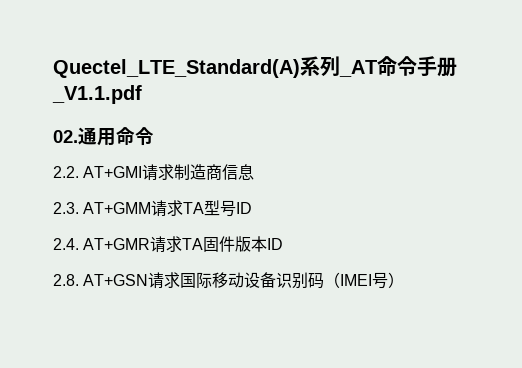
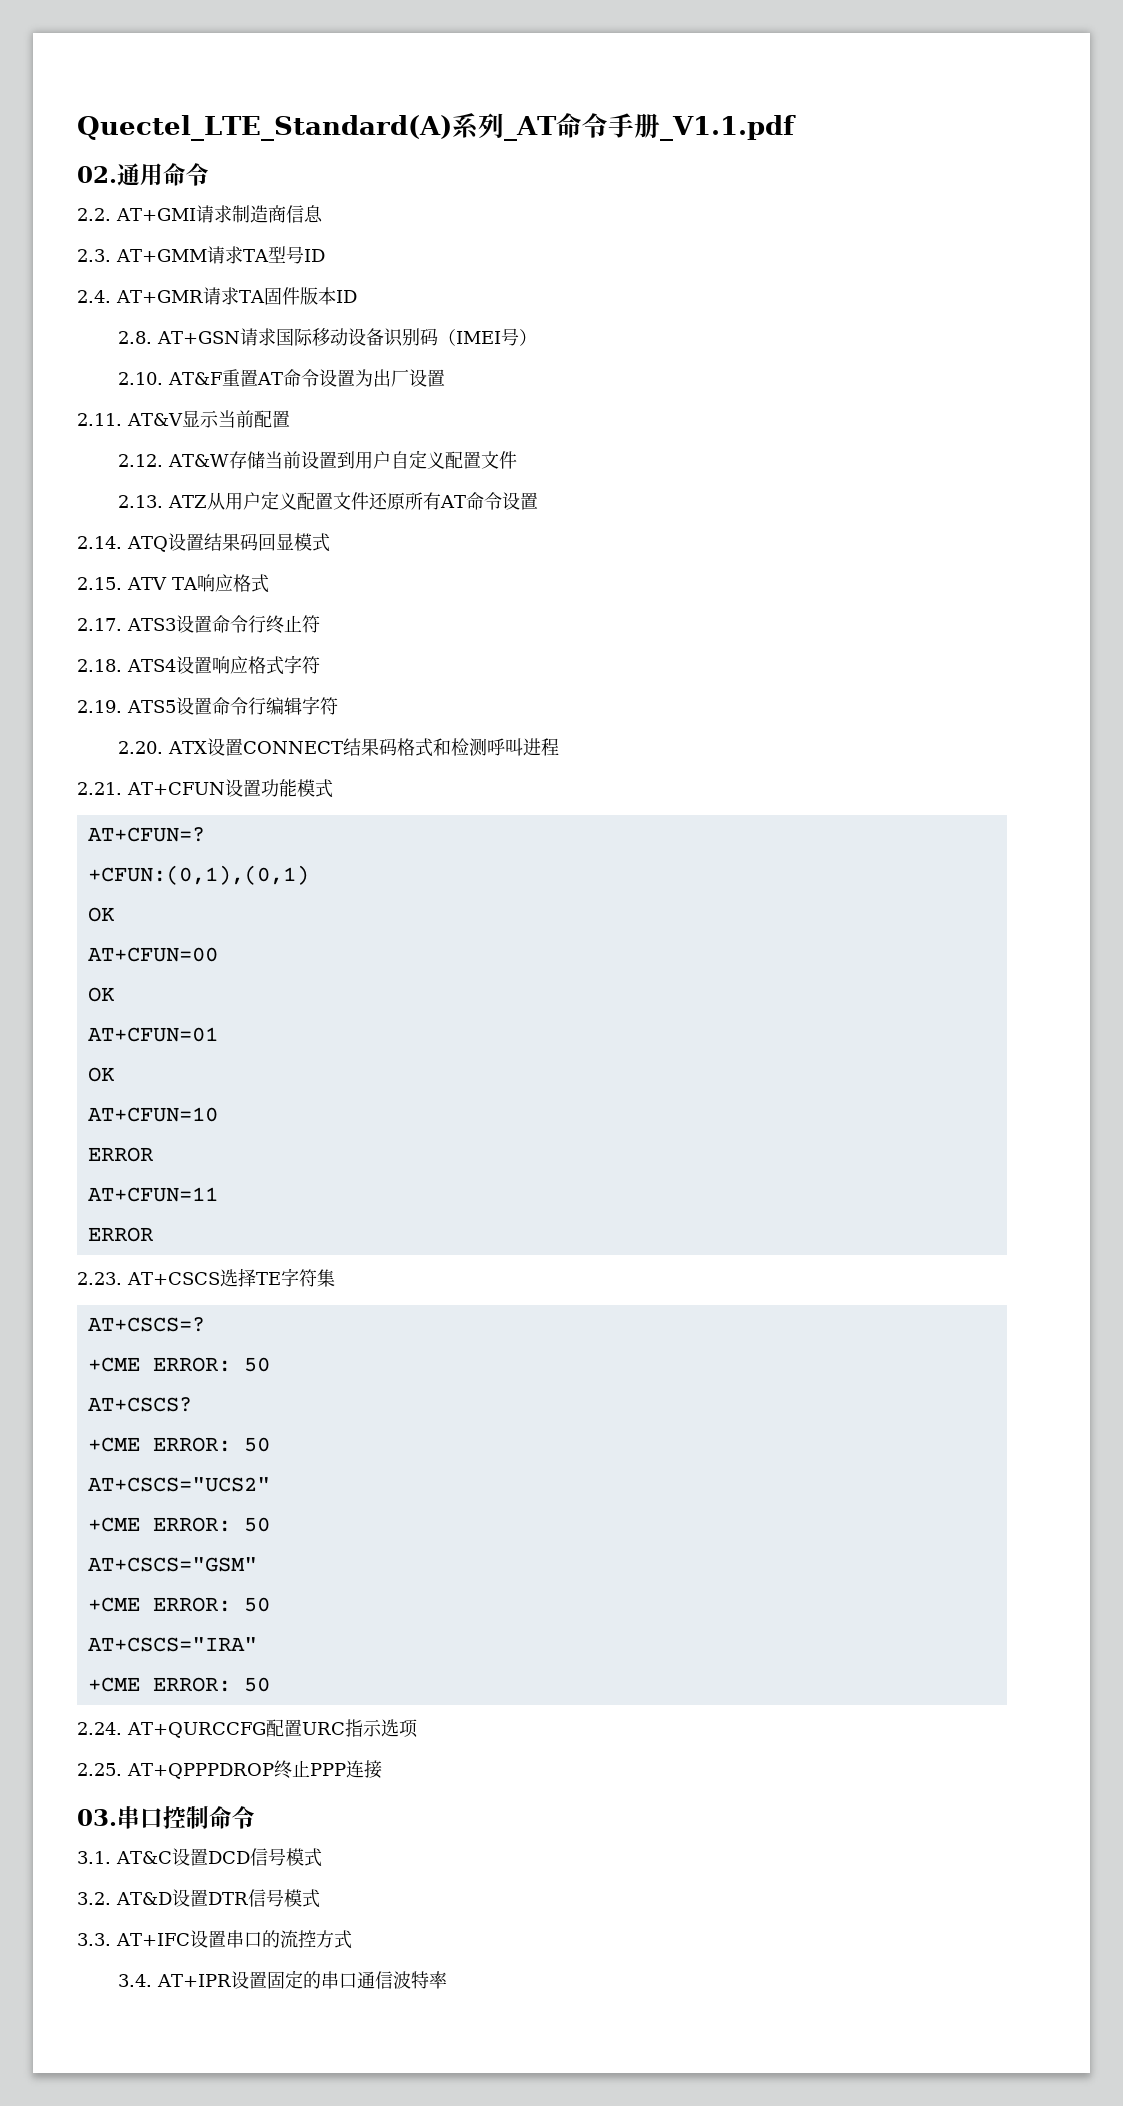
+ 2.10. AT&F重置AT命令设置为出厂设置
+ 2.11. AT&V显示当前配置
+ 2.12. AT&W存储当前设置到用户自定义配置文件
+ 2.13. ATZ从用户定义配置文件还原所有AT命令设置
+ 2.14. ATQ设置结果码回显模式
+ 2.15. ATV TA响应格式
+ 2.17. ATS3设置命令行终止符
+ 2.18. ATS4设置响应格式字符
+ 2.19. ATS5设置命令行编辑字符
+ 2.20. ATX设置CONNECT结果码格式和检测呼叫进程
+ 2.21. AT+CFUN设置功能模式
+ AT+CFUN=?
+ +CFUN:(0,1),(0,1)
+ OK
+ AT+CFUN=00
+ OK
+ AT+CFUN=01
+ OK
+ AT+CFUN=10
+ ERROR
+ AT+CFUN=11
+ ERROR
+ 2.23. AT+CSCS选择TE字符集
+ AT+CSCS=?
+ +CME ERROR: 50
+ AT+CSCS?
+ +CME ERROR: 50
+ AT+CSCS="UCS2"
+ +CME ERROR: 50
+ AT+CSCS="GSM"
+ +CME ERROR: 50
+ AT+CSCS="IRA"
+ +CME ERROR: 50
+ 2.24. AT+QURCCFG配置URC指示选项
+ 2.25. AT+QPPPDROP终止PPP连接
+ 03.串口控制命令
+ 3.1. AT&C设置DCD信号模式
+ 3.2. AT&D设置DTR信号模式
+ 3.3. AT+IFC设置串口的流控方式
+ 3.4. AT+IPR设置固定的串口通信波特率

